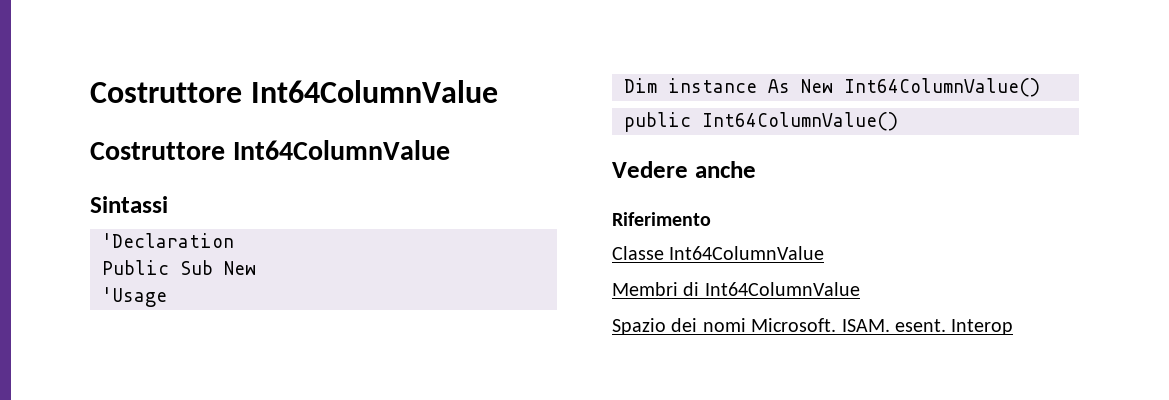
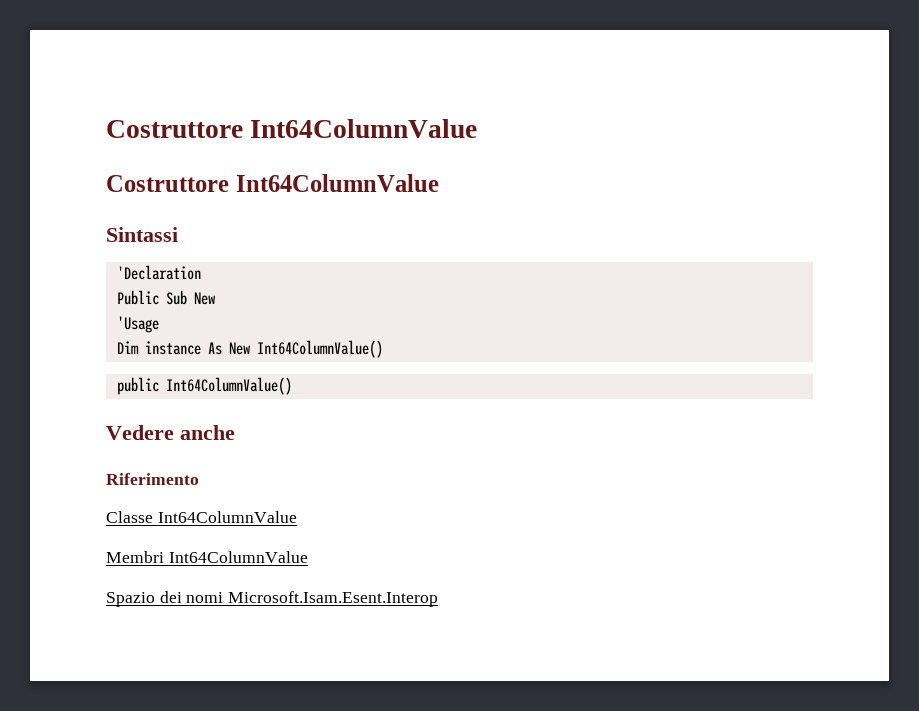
- Membri di Int64ColumnValue
+ Membri Int64ColumnValue
- Spazio dei nomi Microsoft. ISAM. esent. Interop
+ Spazio dei nomi Microsoft.Isam.Esent.Interop

